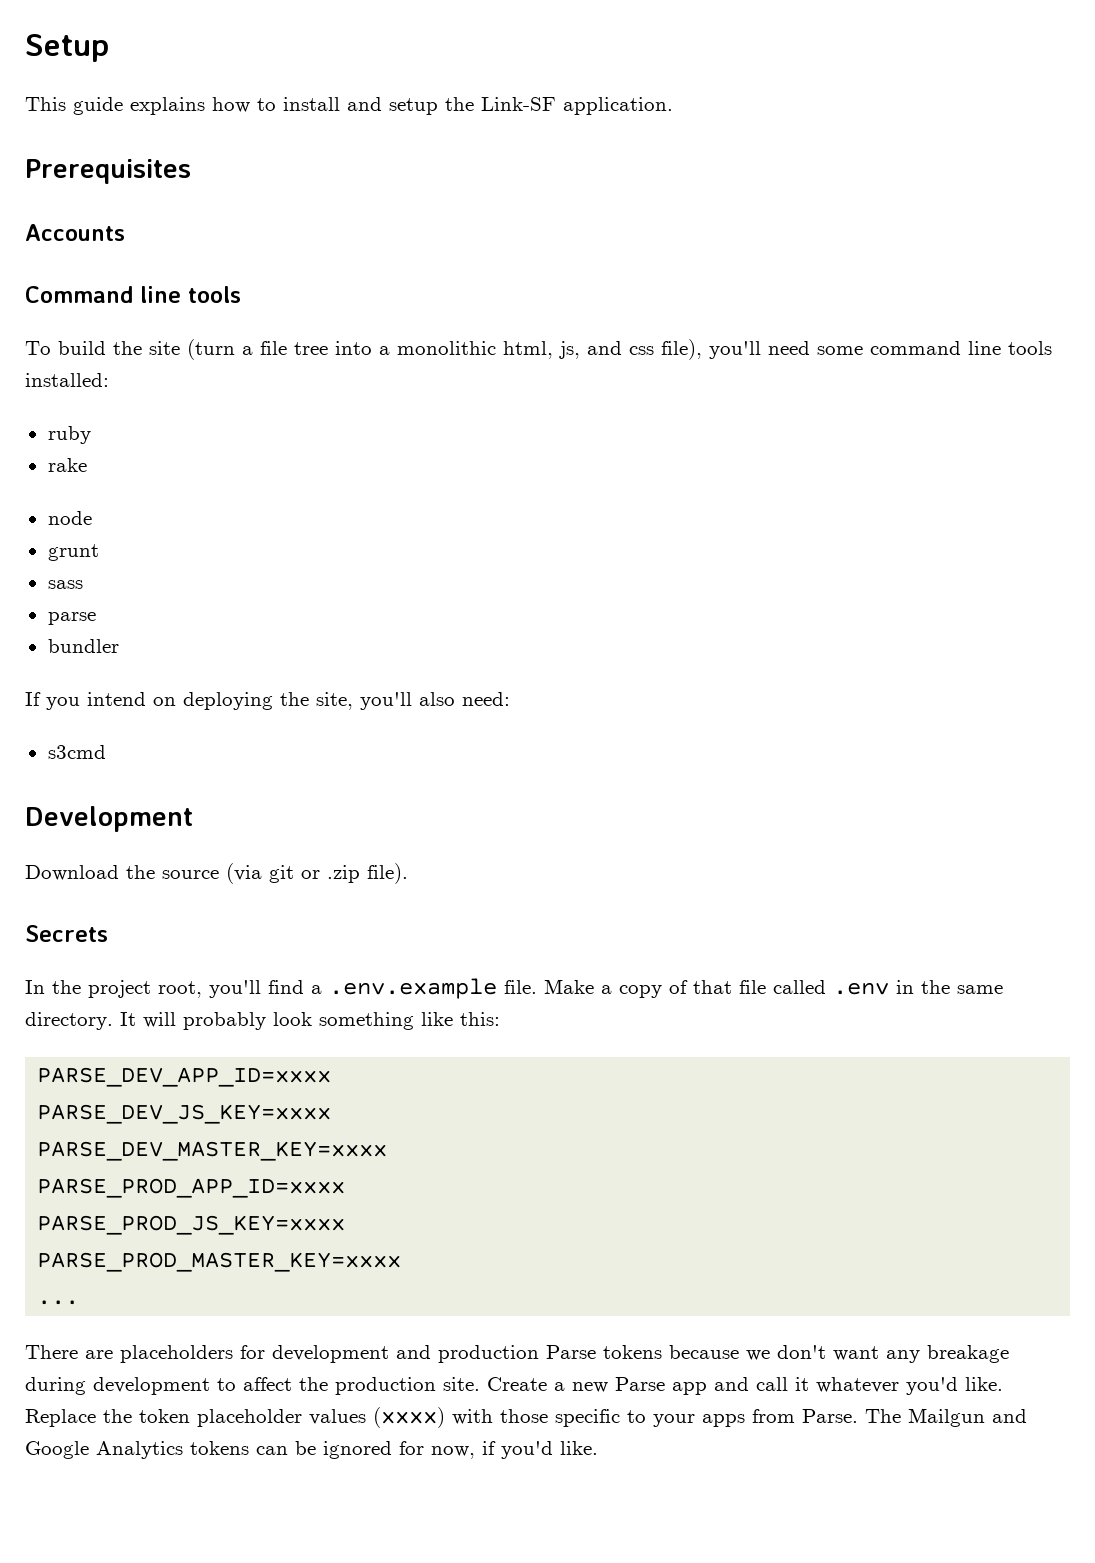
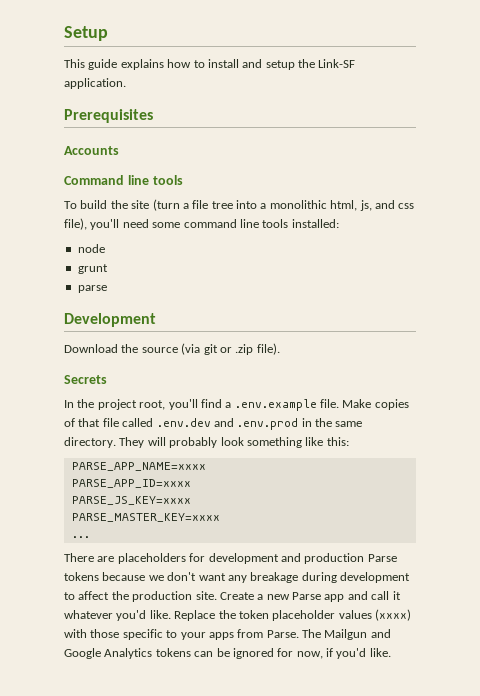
- ruby
- rake
- sass
- bundler
- If you intend on deploying the site, you'll also need:
- s3cmd
- Make a copy of that file called .env in the same directory.
+ Make copies of that file called .env.dev and .env.prod in the same directory.
- It will probably look something like this:
+ They will probably look something like this:
- PARSE_DEV_APP_ID=xxxx
- PARSE_DEV_JS_KEY=xxxx
- PARSE_DEV_MASTER_KEY=xxxx
- PARSE_PROD_APP_ID=xxxx
- PARSE_PROD_JS_KEY=xxxx
- PARSE_PROD_MASTER_KEY=xxxx
+ PARSE_APP_NAME=xxxx
+ PARSE_APP_ID=xxxx
+ PARSE_JS_KEY=xxxx
+ PARSE_MASTER_KEY=xxxx

